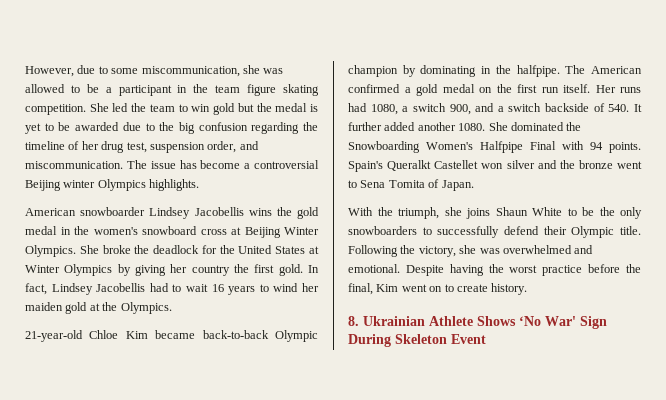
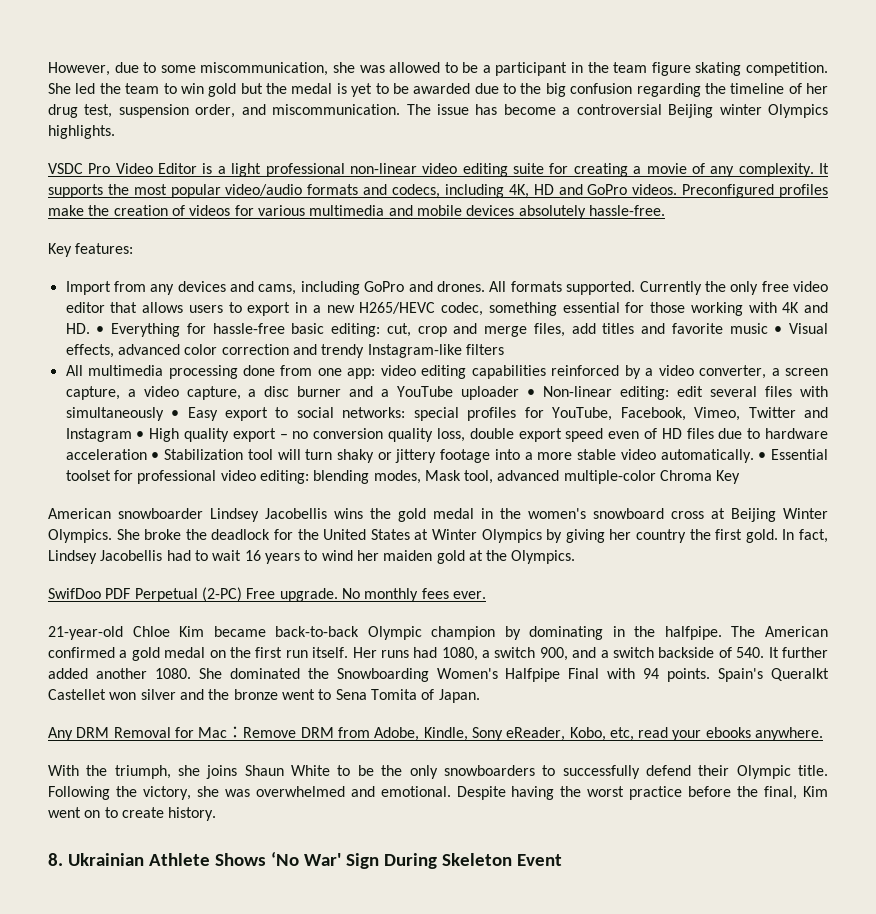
+ VSDC Pro Video Editor is a light professional non-linear video editing suite for creating a movie of any complexity. It supports the most popular video/audio formats and codecs, including 4K, HD and GoPro videos. Preconfigured profiles make the creation of videos for various multimedia and mobile devices absolutely hassle-free.
+ Key features:
+ Import from any devices and cams, including GoPro and drones. All formats supported. Сurrently the only free video editor that allows users to export in a new H265/HEVC codec, something essential for those working with 4K and HD. • Everything for hassle-free basic editing: cut, crop and merge files, add titles and favorite music • Visual effects, advanced color correction and trendy Instagram-like filters
+ All multimedia processing done from one app: video editing capabilities reinforced by a video converter, a screen capture, a video capture, a disc burner and a YouTube uploader • Non-linear editing: edit several files with simultaneously • Easy export to social networks: special profiles for YouTube, Facebook, Vimeo, Twitter and Instagram • High quality export – no conversion quality loss, double export speed even of HD files due to hardware acceleration • Stabilization tool will turn shaky or jittery footage into a more stable video automatically. • Essential toolset for professional video editing: blending modes, Mask tool, advanced multiple-color Chroma Key
+ SwifDoo PDF Perpetual (2-PC) Free upgrade. No monthly fees ever.
+ Any DRM Removal for Mac：Remove DRM from Adobe, Kindle, Sony eReader, Kobo, etc, read your ebooks anywhere.

